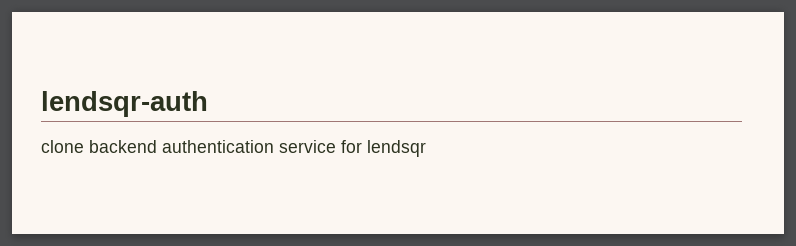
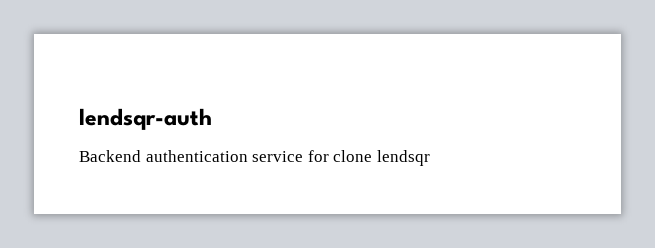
- clone backend authentication service for lendsqr
+ Backend authentication service for clone lendsqr

